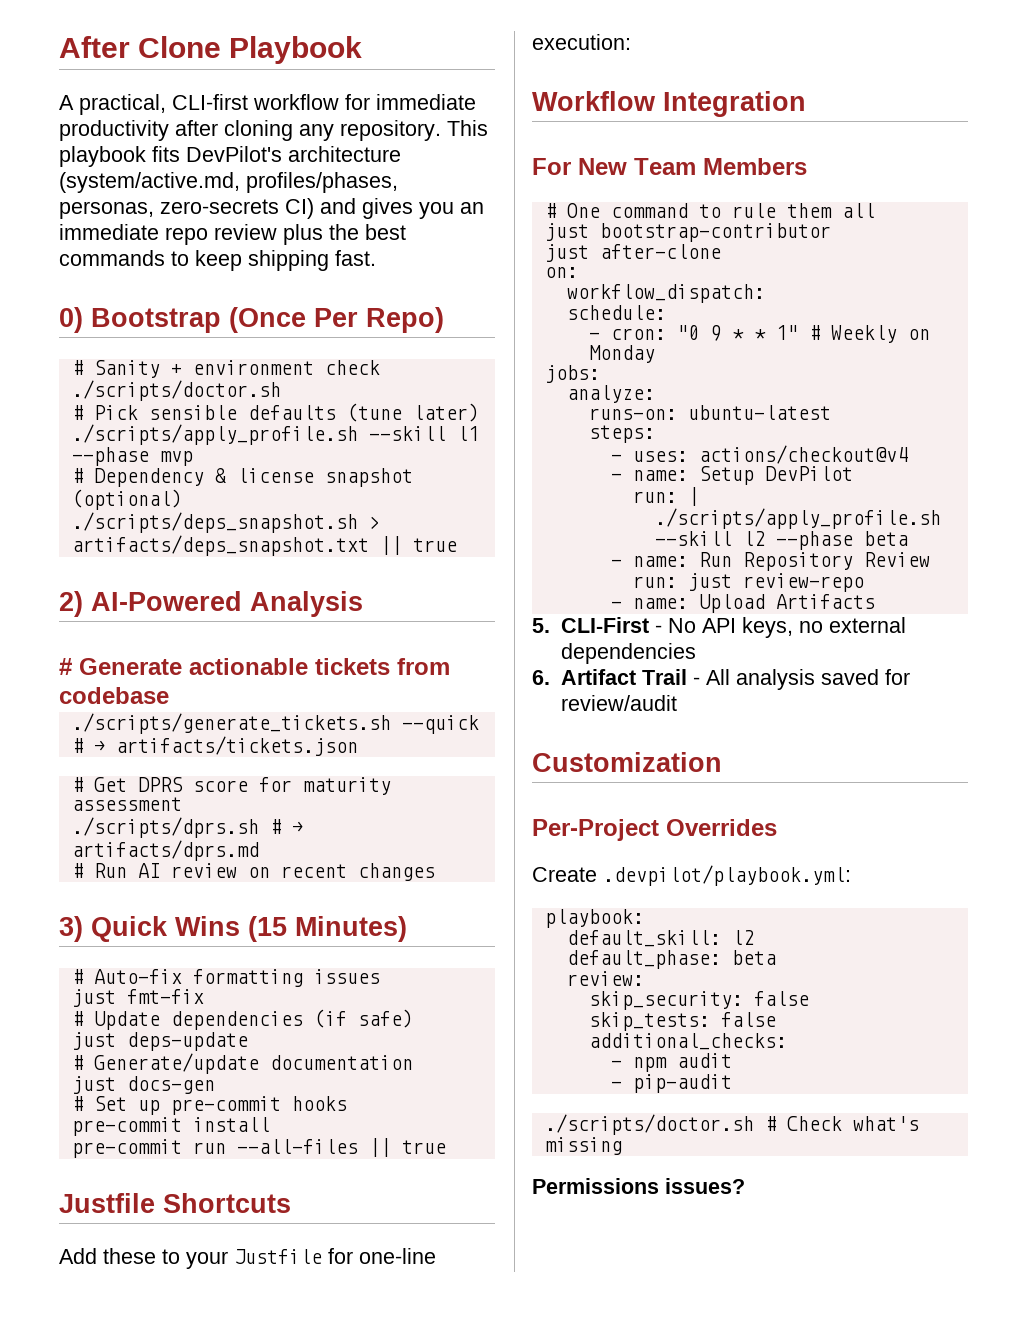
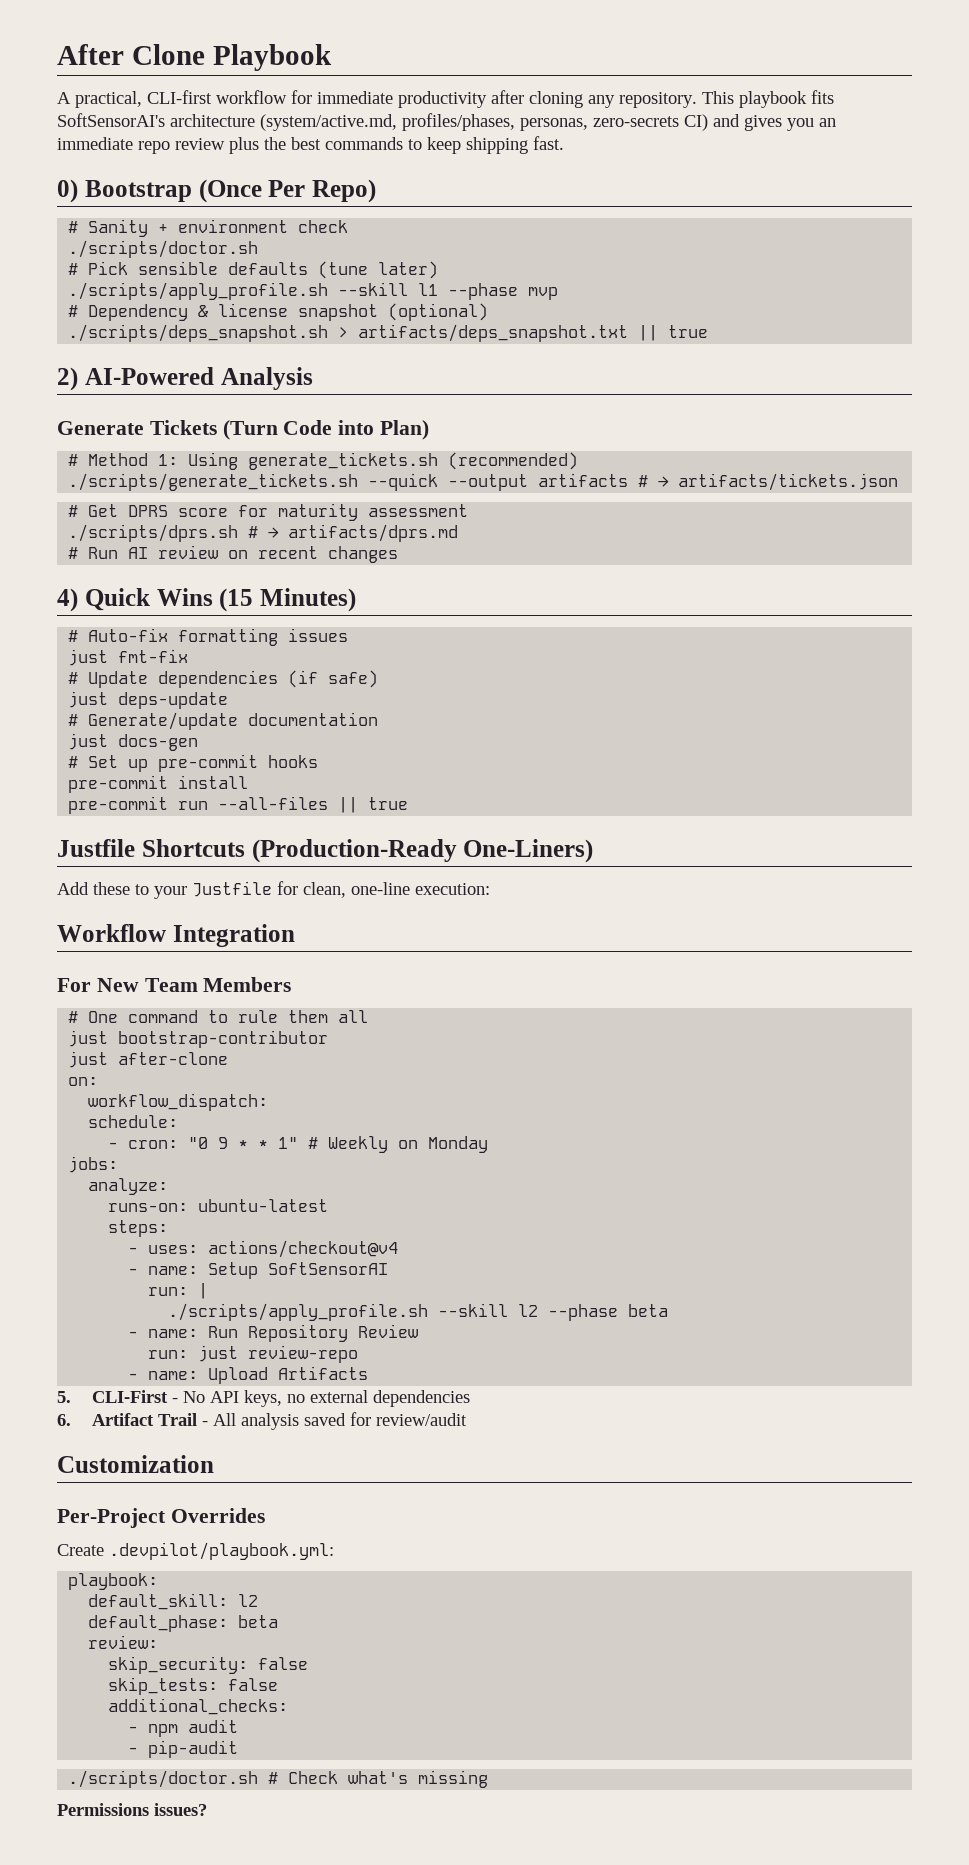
- This playbook fits DevPilot's architecture (system/active.md, profiles/phases, personas, zero-secrets CI) and gives you an immediate repo review plus the best commands to keep shipping fast.
+ This playbook fits SoftSensorAI's architecture (system/active.md, profiles/phases, personas, zero-secrets CI) and gives you an immediate repo review plus the best commands to keep shipping fast.
- # Generate actionable tickets from codebase
+ Generate Tickets (Turn Code into Plan)
+ # Method 1: Using generate_tickets.sh (recommended)
- ./scripts/generate_tickets.sh --quick # → artifacts/tickets.json
+ ./scripts/generate_tickets.sh --quick --output artifacts # → artifacts/tickets.json
- 3) Quick Wins (15 Minutes)
+ 4) Quick Wins (15 Minutes)
- Justfile Shortcuts
+ Justfile Shortcuts (Production-Ready One-Liners)
- Add these to your Justfile for one-line execution:
+ Add these to your Justfile for clean, one-line execution:
- - name: Setup DevPilot
+ - name: Setup SoftSensorAI

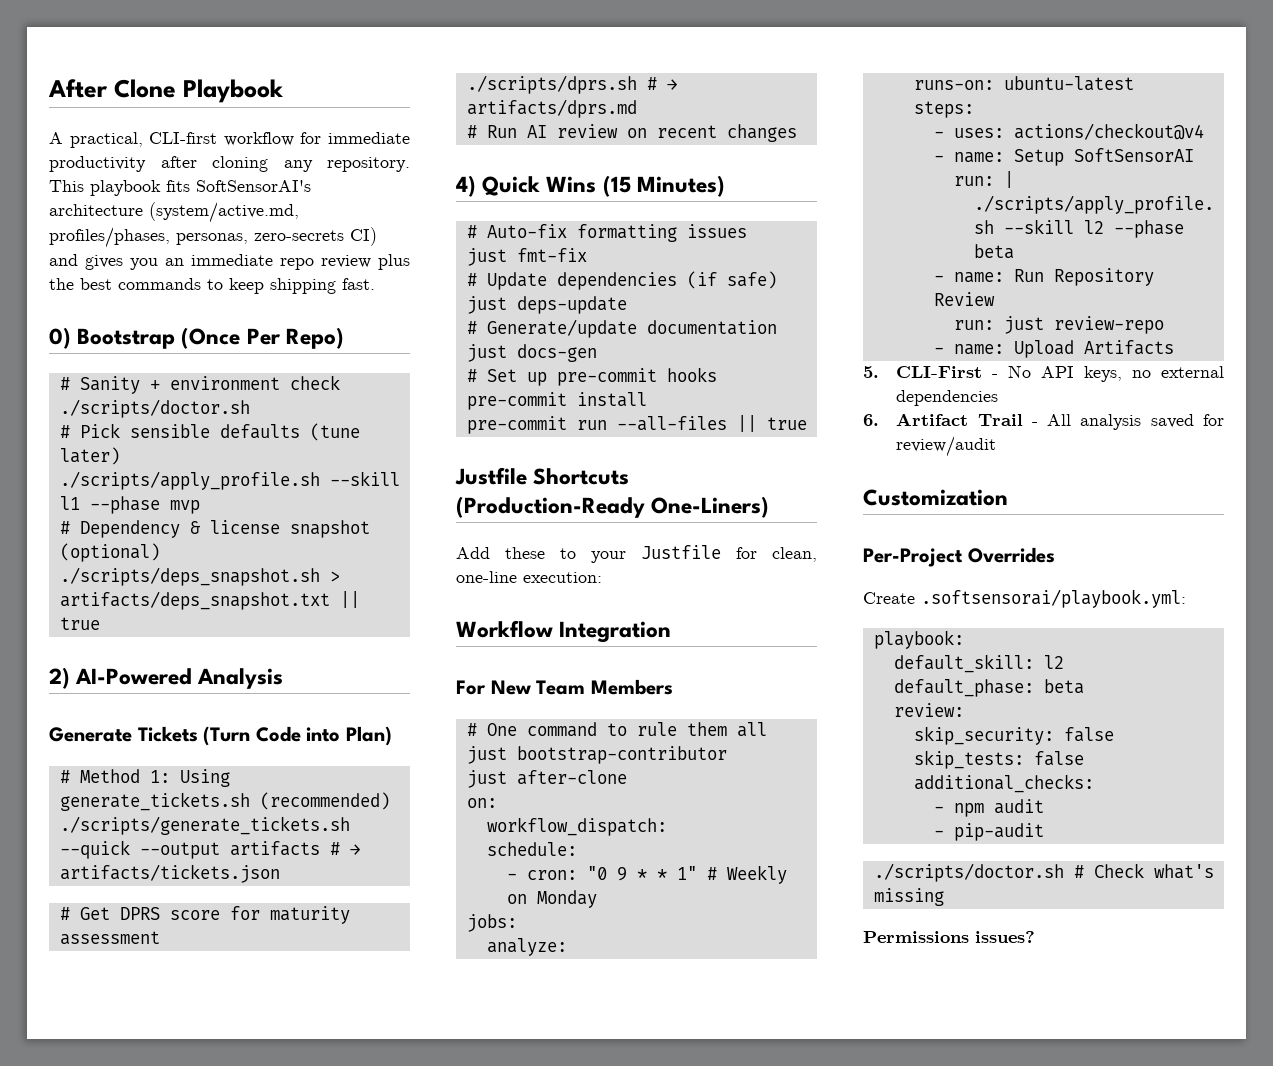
- Create .devpilot/playbook.yml:
+ Create .softsensorai/playbook.yml:

